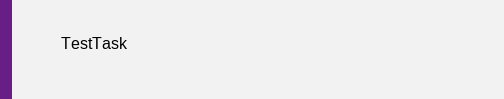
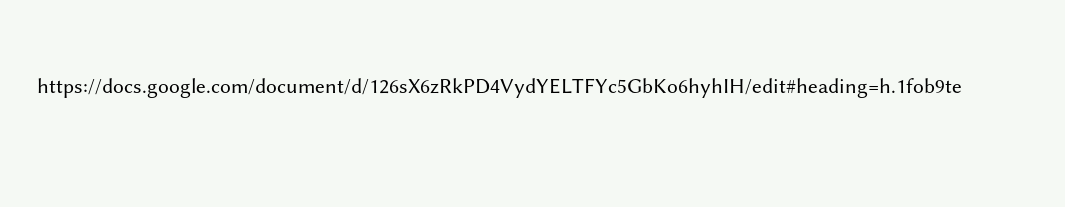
- TestTask
+ https://docs.google.com/document/d/126sX6zRkPD4VydYELTFYc5GbKo6hyhIH/edit#heading=h.1fob9te

